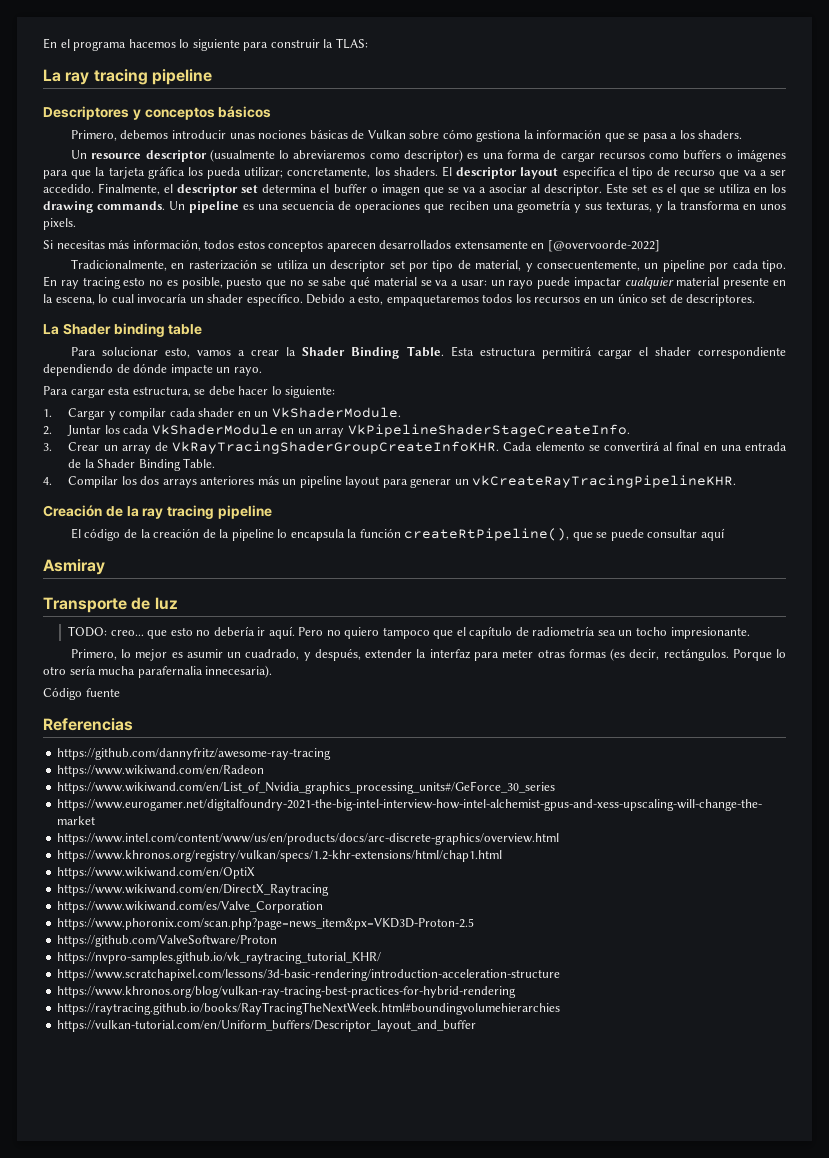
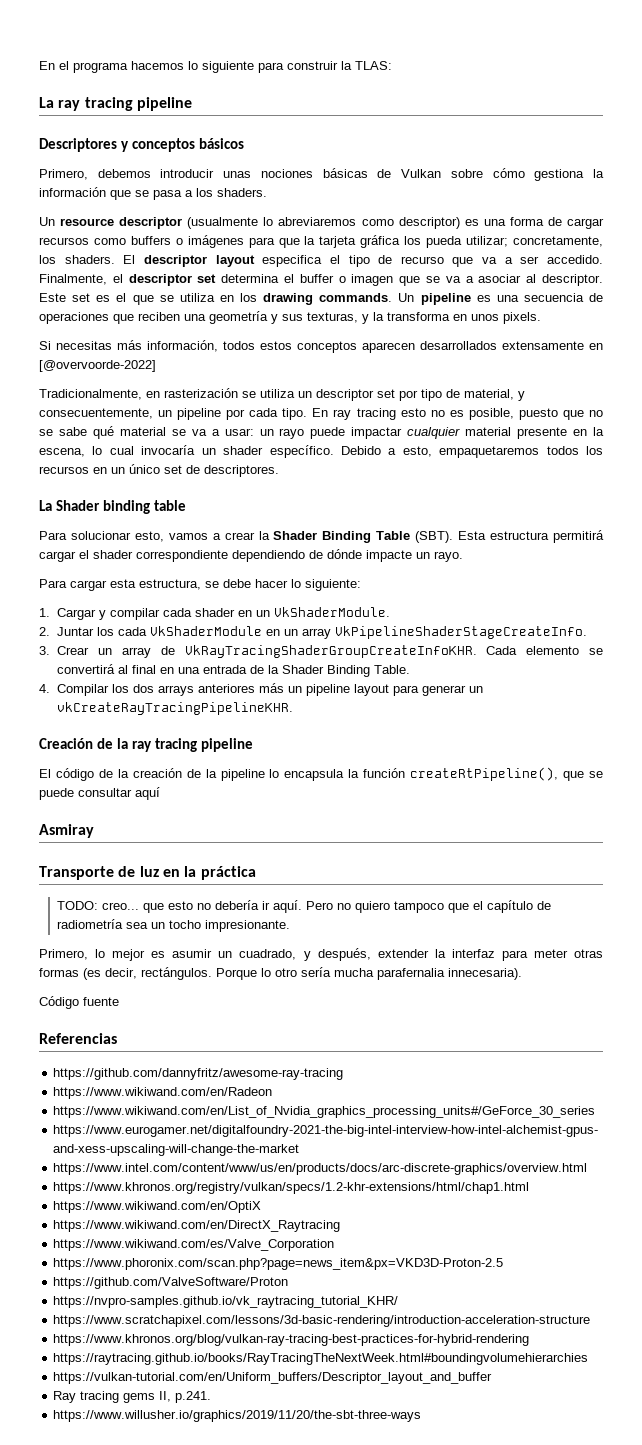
- Para solucionar esto, vamos a crear la Shader Binding Table.
+ Para solucionar esto, vamos a crear la Shader Binding Table (SBT).
- Transporte de luz
+ Transporte de luz en la práctica
+ Ray tracing gems II, p.241.
+ https://www.willusher.io/graphics/2019/11/20/the-sbt-three-ways

